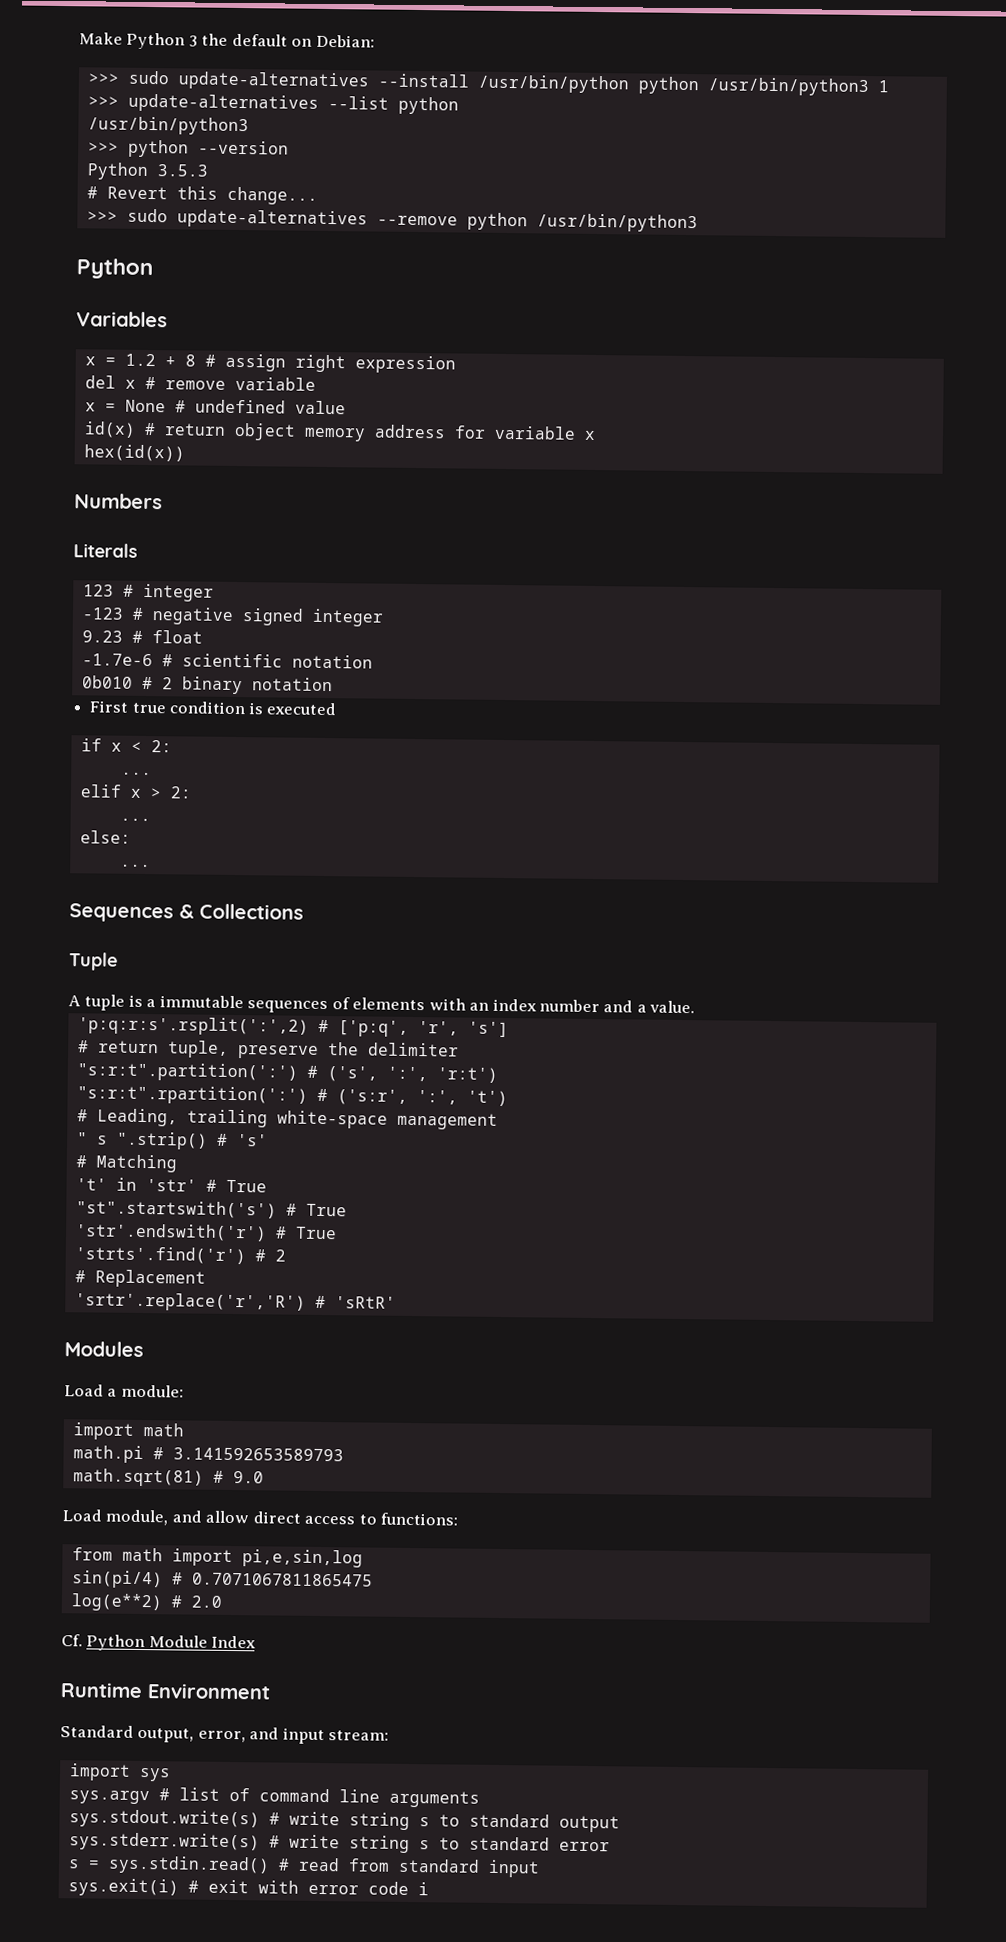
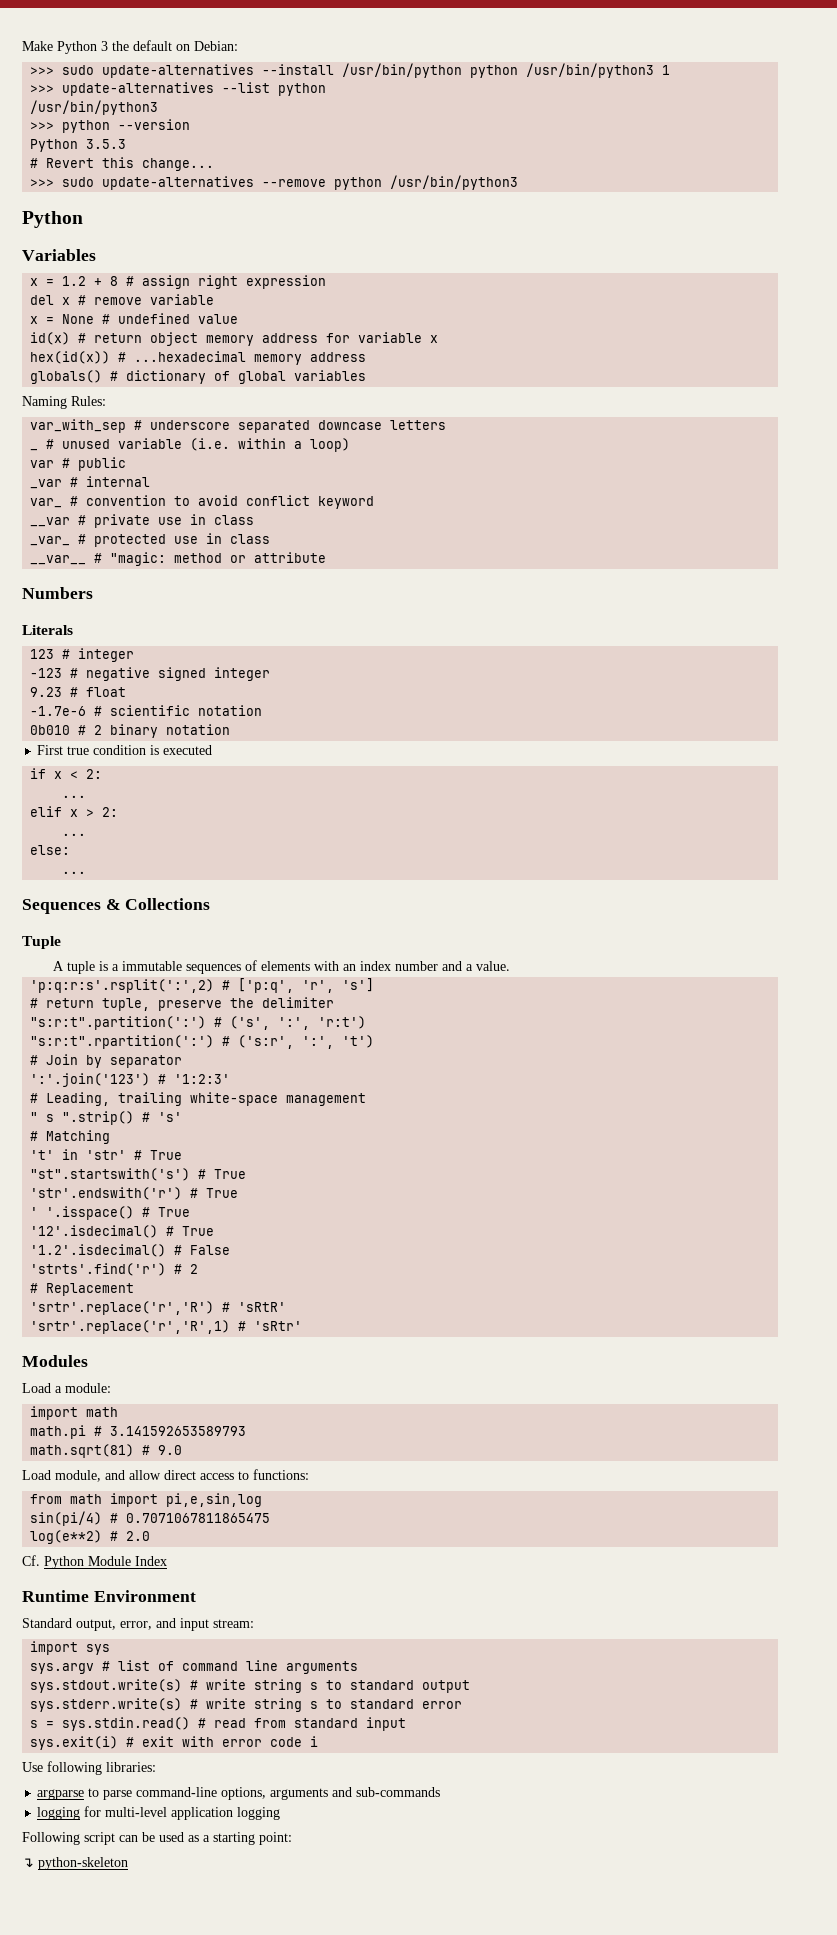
- hex(id(x))
+ hex(id(x)) # ...hexadecimal memory address
+ globals() # dictionary of global variables
+ Naming Rules:
+ var_with_sep # underscore separated downcase letters
+ _ # unused variable (i.e. within a loop)
+ var # public
+ _var # internal
+ var_ # convention to avoid conflict keyword
+ __var # private use in class
+ _var_ # protected use in class
+ __var__ # "magic: method or attribute
+ # Join by separator
+ ':'.join('123') # '1:2:3'
+ ' '.isspace() # True
+ '12'.isdecimal() # True
+ '1.2'.isdecimal() # False
+ 'srtr'.replace('r','R',1) # 'sRtr'
+ Use following libraries:
+ argparse to parse command-line options, arguments and sub-commands
+ logging for multi-level application logging
+ Following script can be used as a starting point:
+ ↴ python-skeleton

